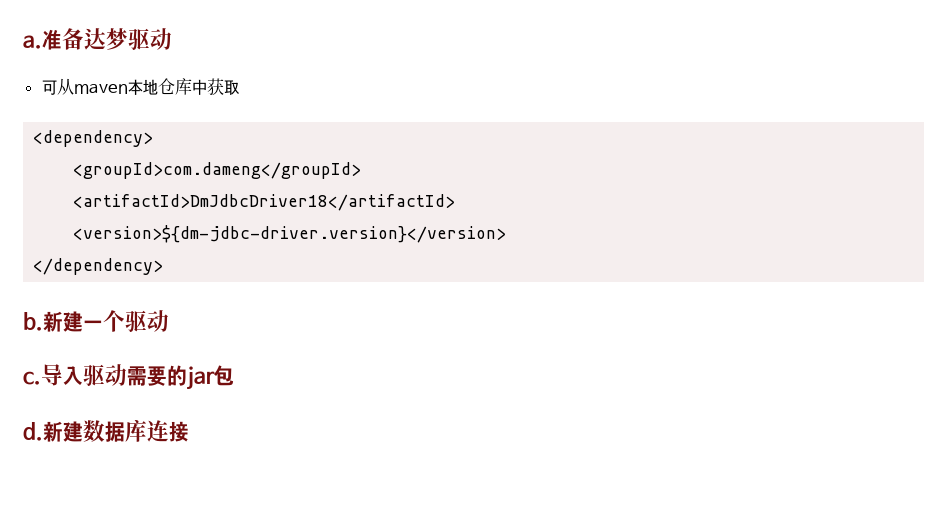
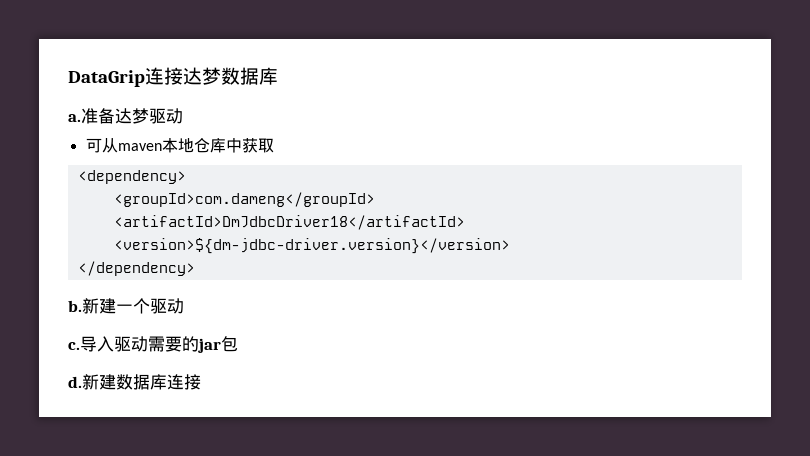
+ DataGrip连接达梦数据库

